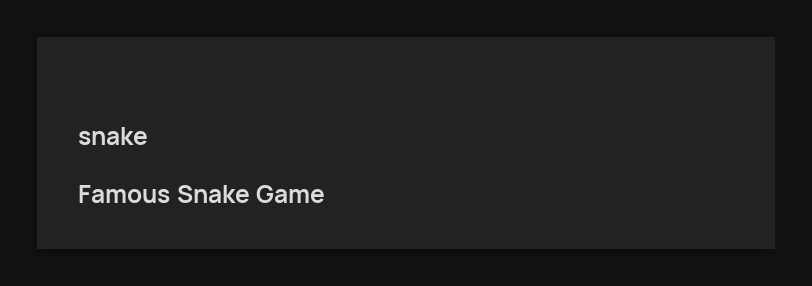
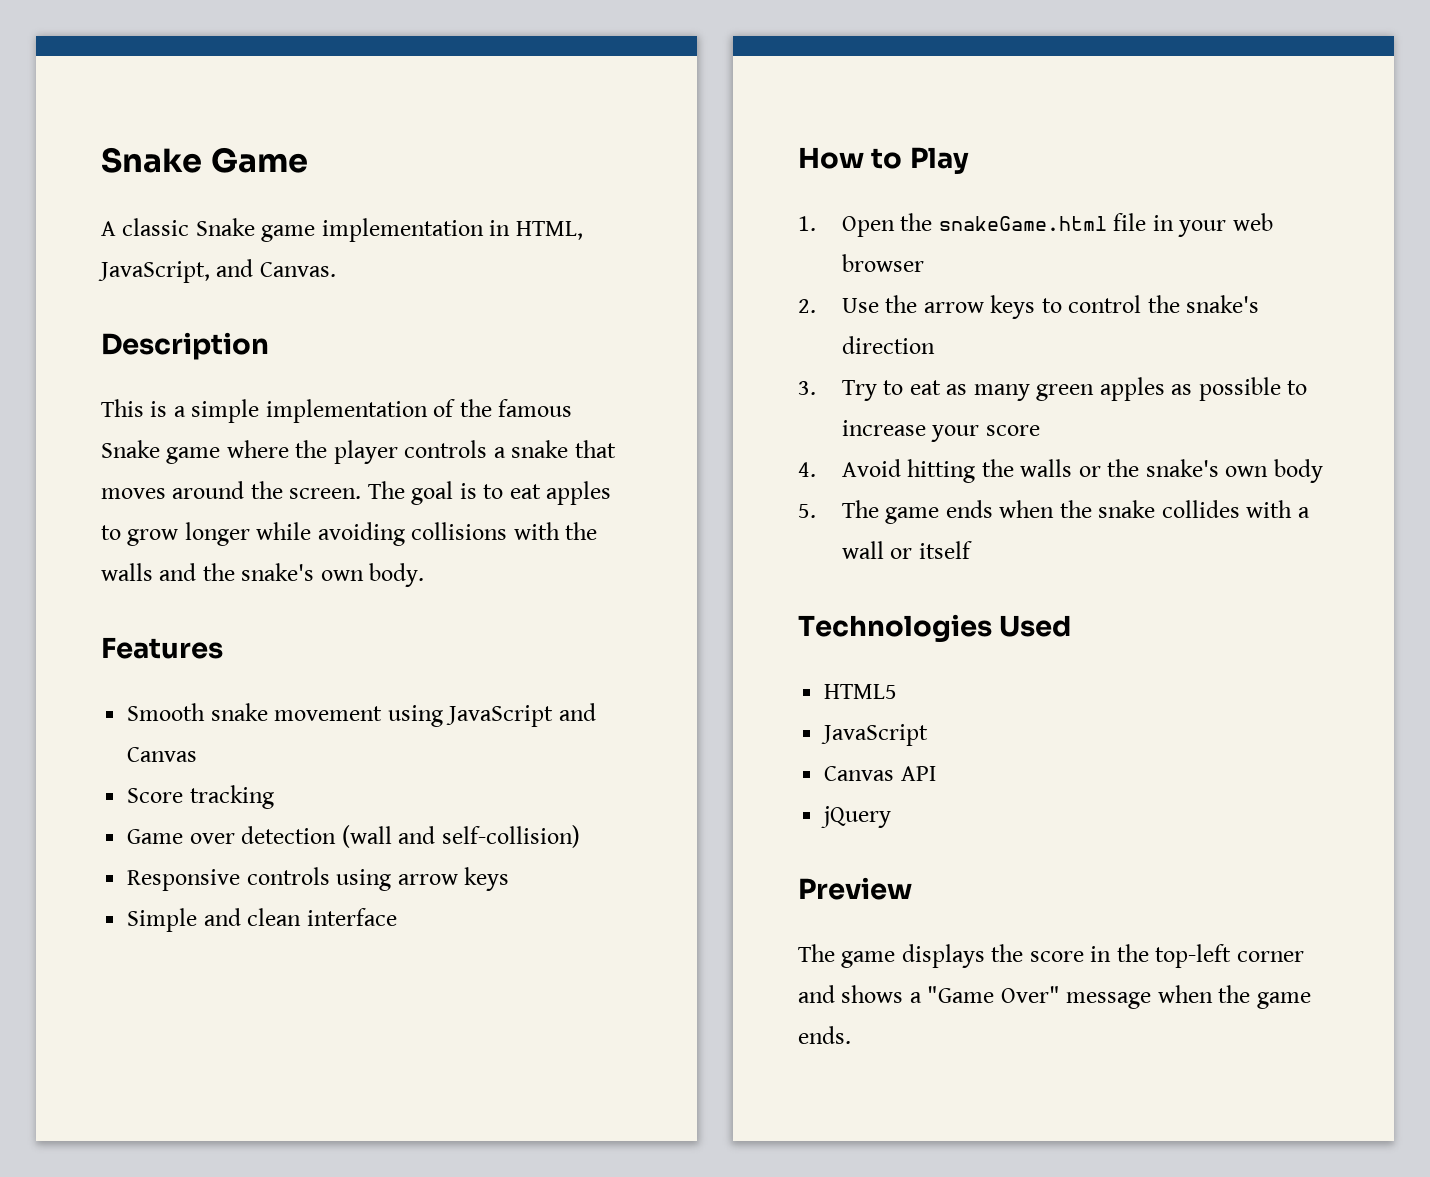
- snake
- Famous Snake Game
+ Snake Game
+ A classic Snake game implementation in HTML, JavaScript, and Canvas.
+ Description
+ This is a simple implementation of the famous Snake game where the player controls a snake that moves around the screen. The goal is to eat apples to grow longer while avoiding collisions with the walls and the snake's own body.
+ Features
+ Smooth snake movement using JavaScript and Canvas
+ Score tracking
+ Game over detection (wall and self-collision)
+ Responsive controls using arrow keys
+ Simple and clean interface
+ How to Play
+ 1. Open the snakeGame.html file in your web browser
+ 2. Use the arrow keys to control the snake's direction
+ 3. Try to eat as many green apples as possible to increase your score
+ 4. Avoid hitting the walls or the snake's own body
+ 5. The game ends when the snake collides with a wall or itself
+ Technologies Used
+ HTML5
+ JavaScript
+ Canvas API
+ jQuery
+ Preview
+ The game displays the score in the top-left corner and shows a "Game Over" message when the game ends.

